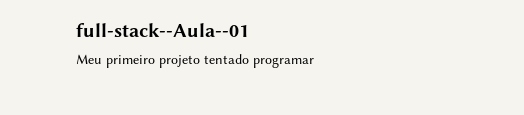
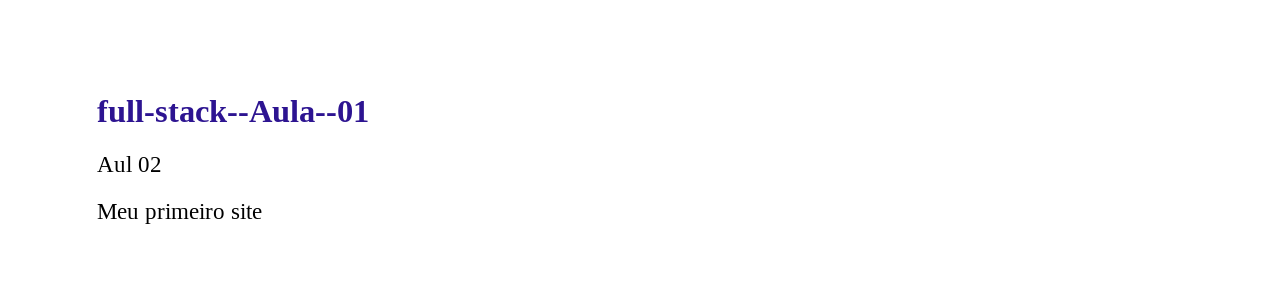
+ Aul 02
- Meu primeiro projeto tentado programar
+ Meu primeiro site

